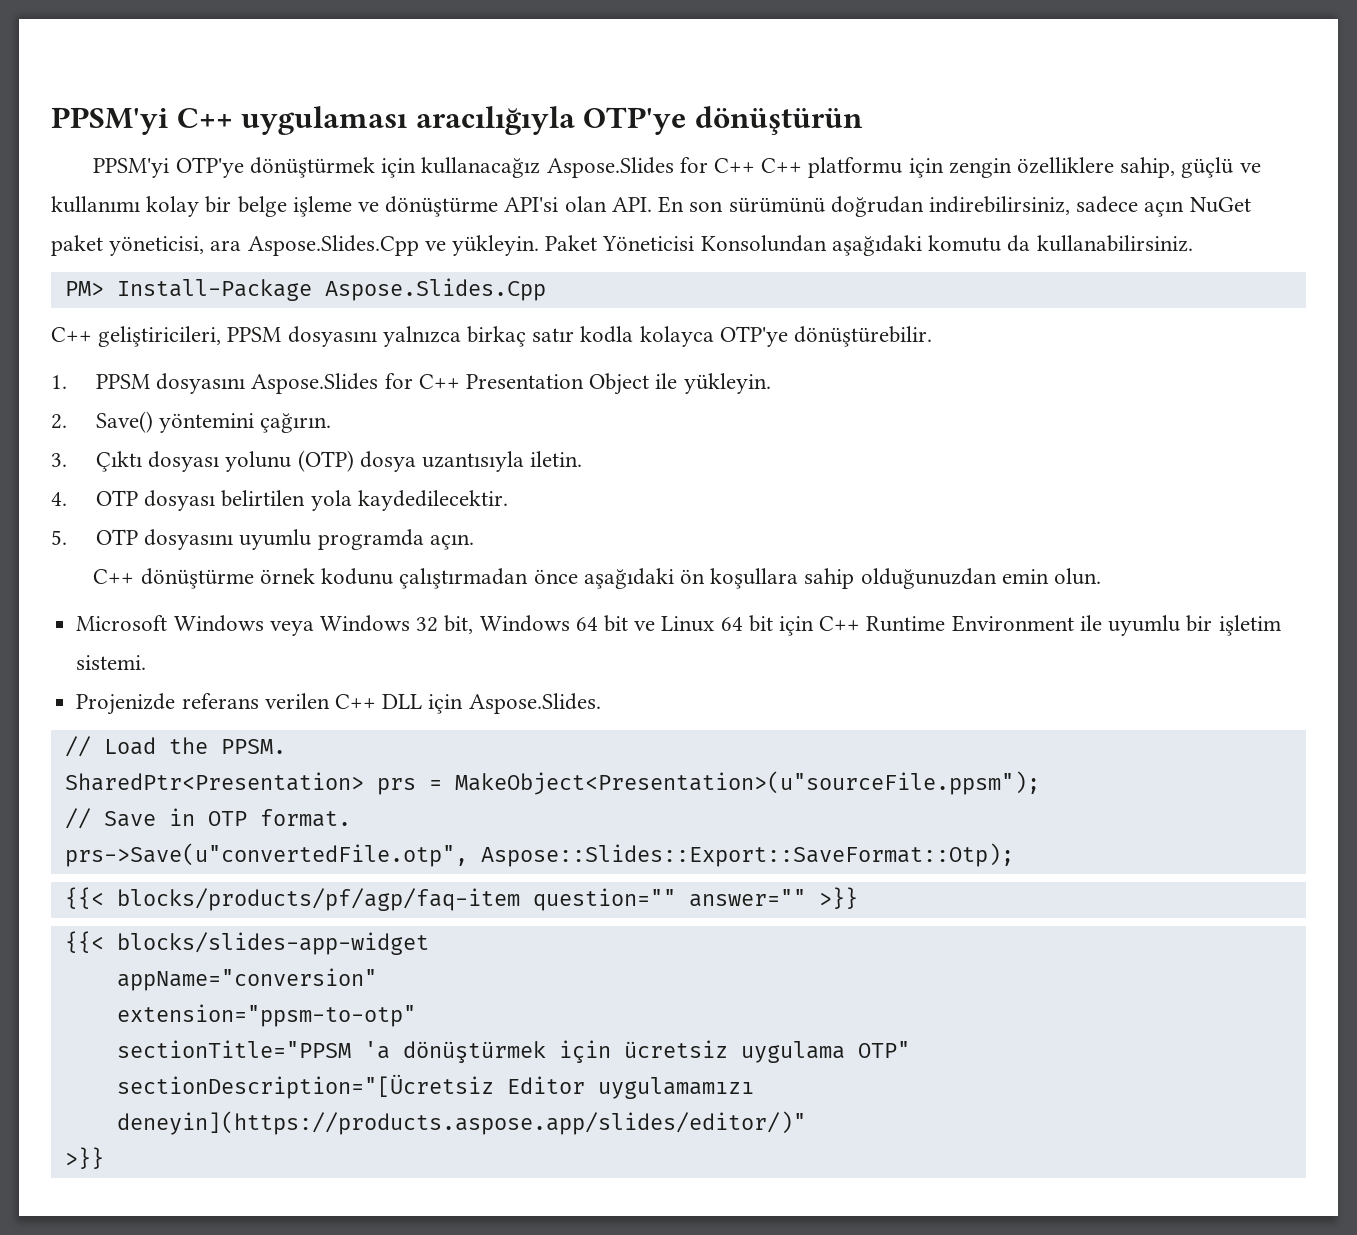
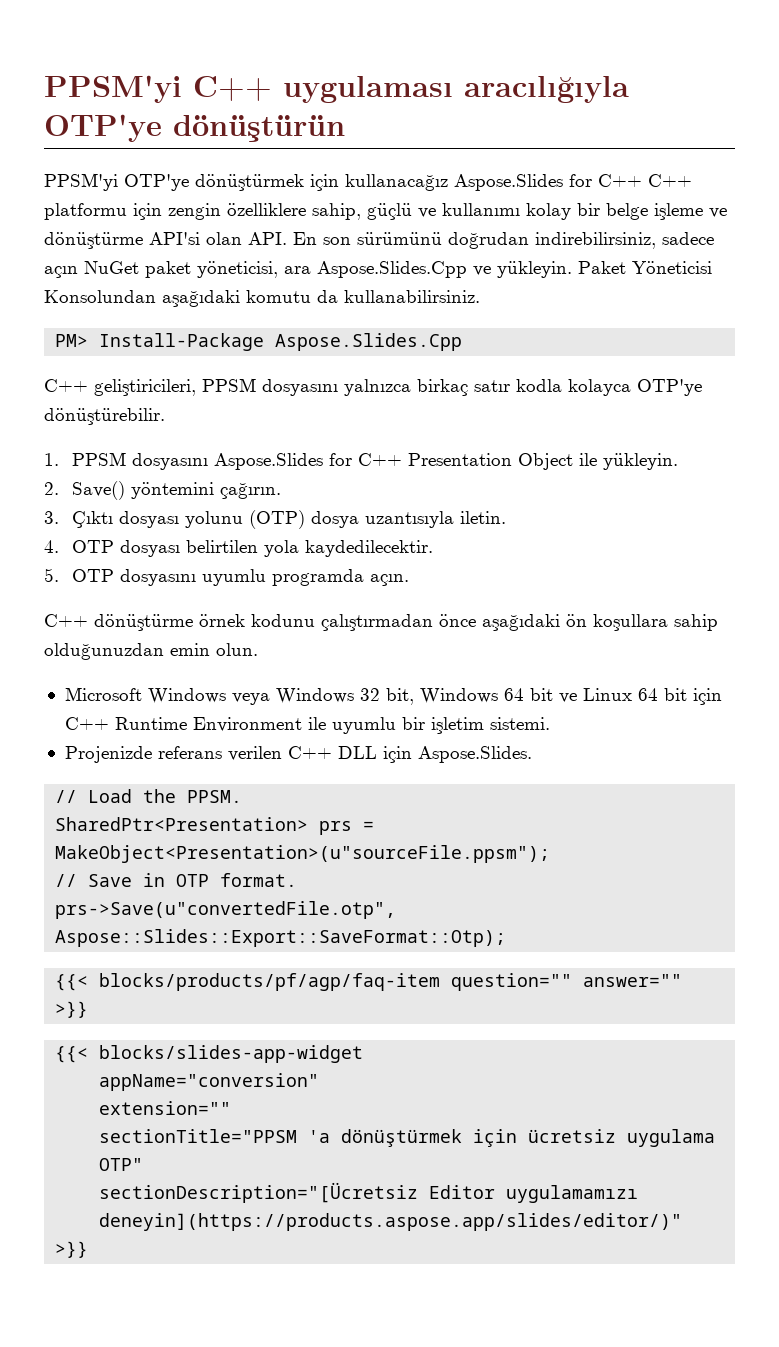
- extension="ppsm-to-otp"
+ extension=""

